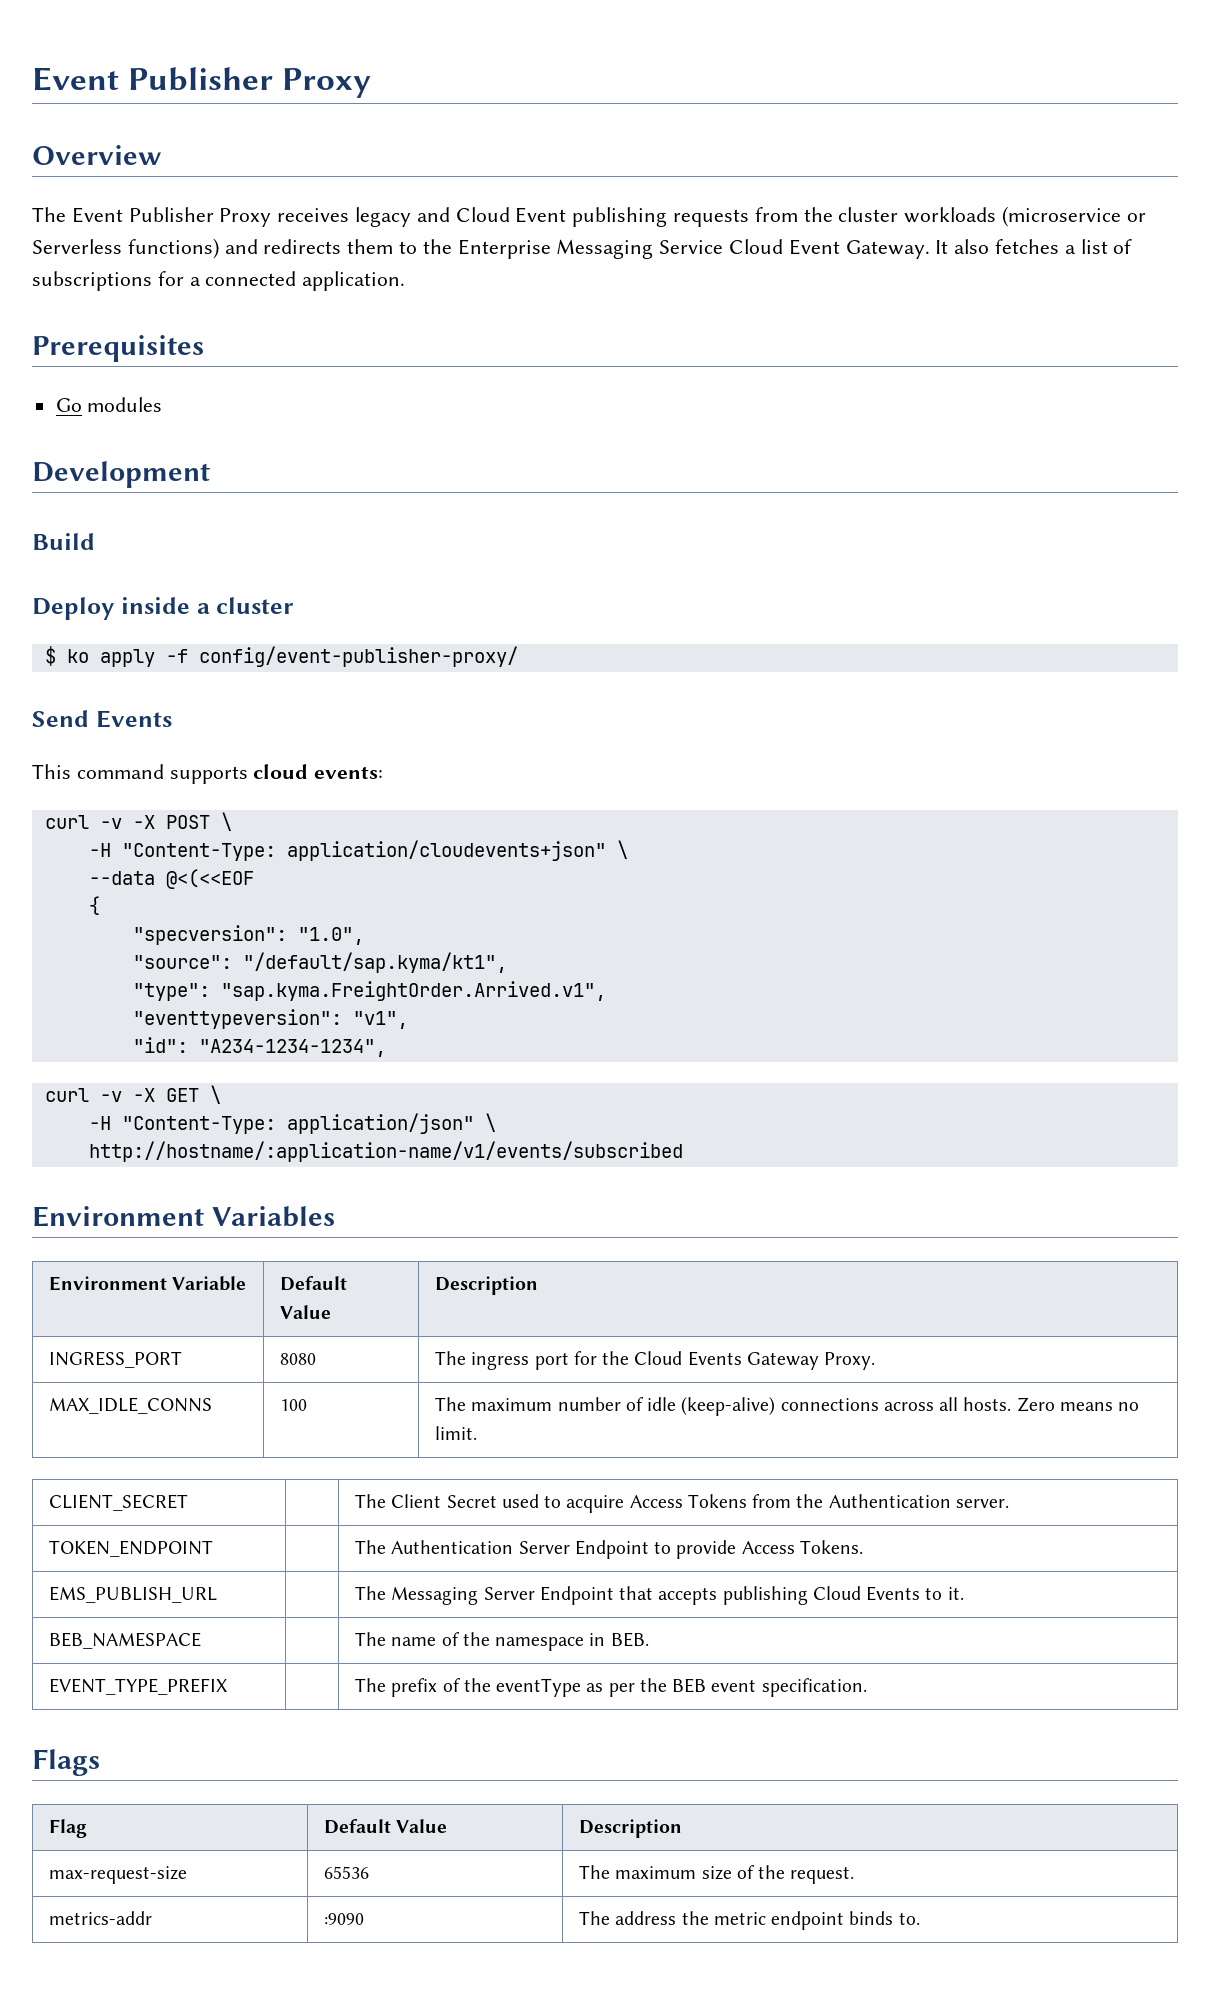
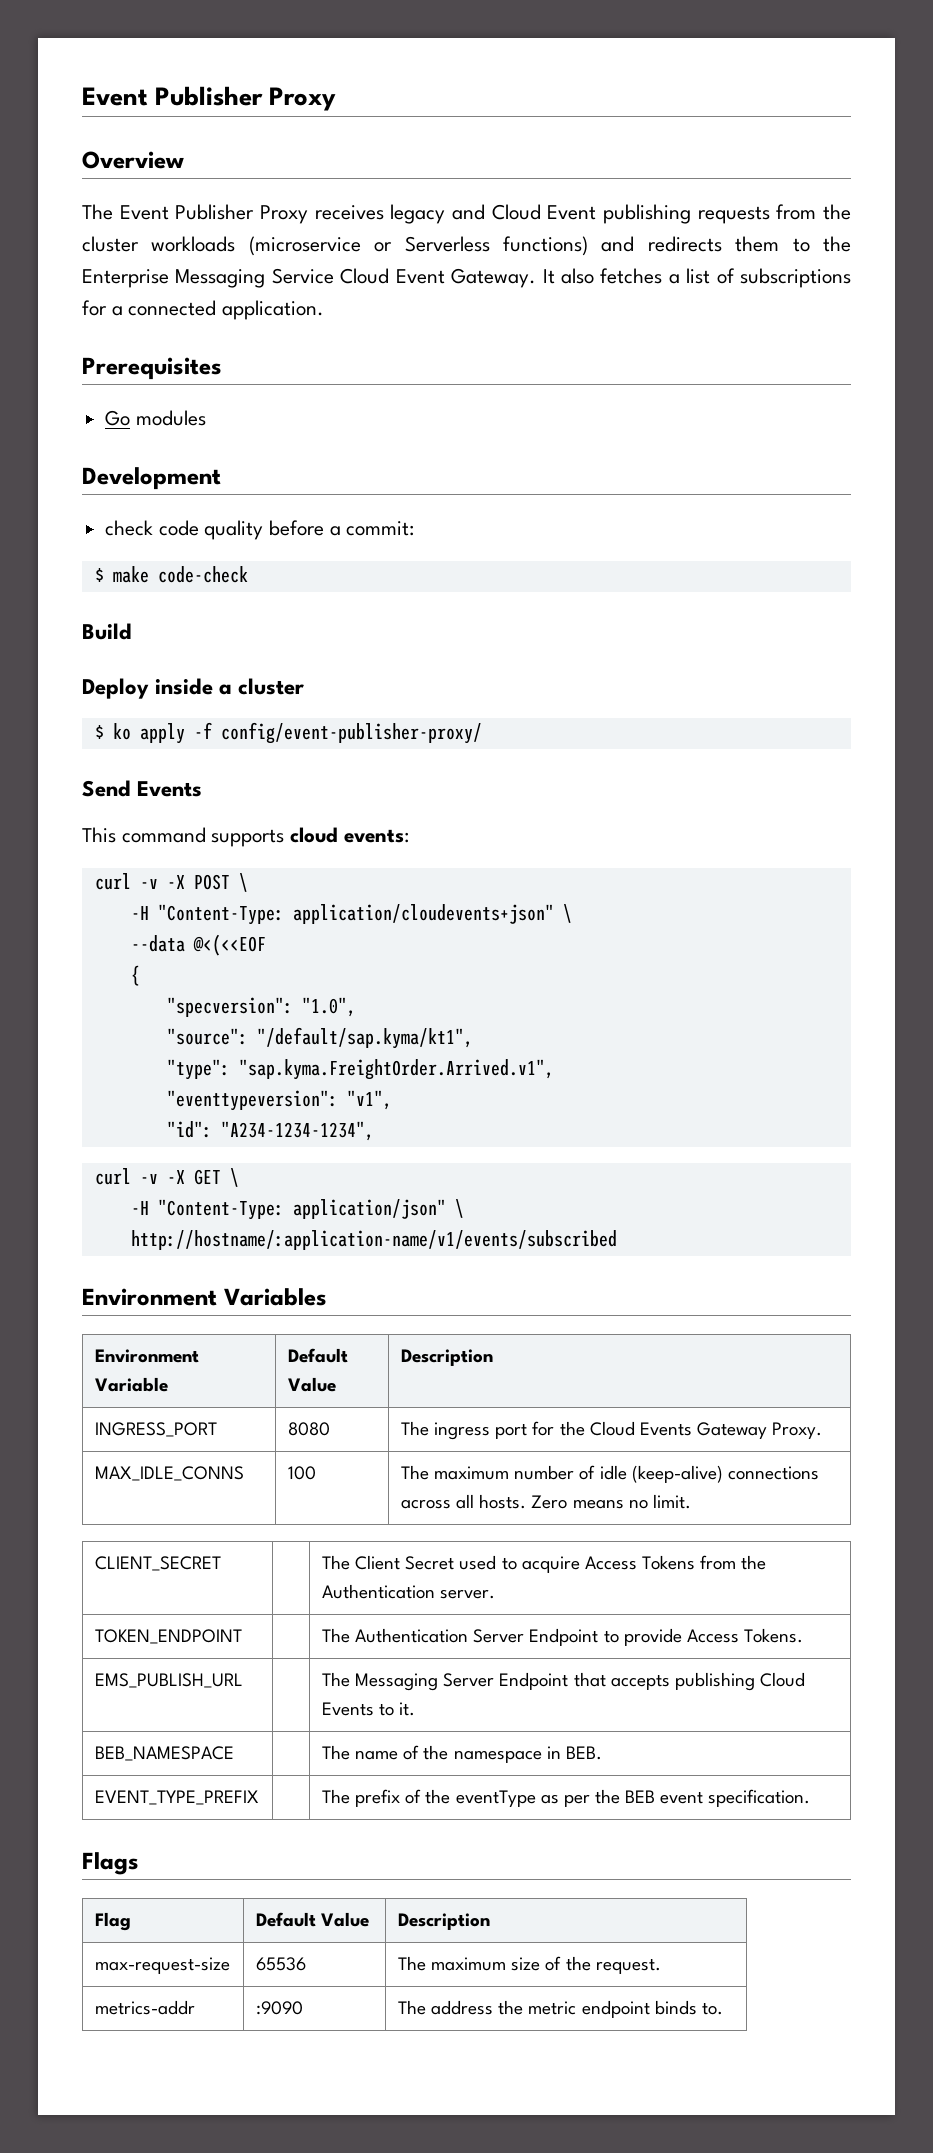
+ check code quality before a commit:
+ $ make code-check

